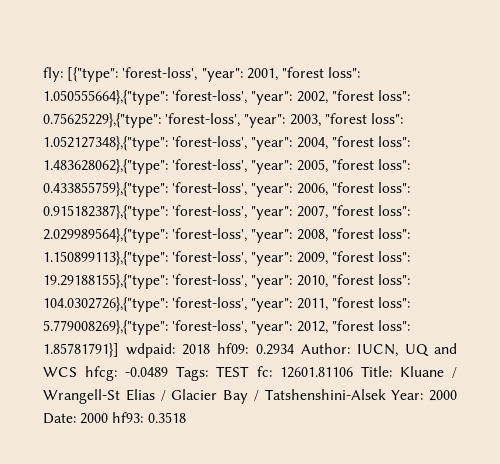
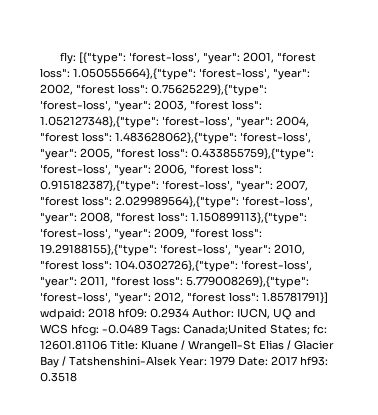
- TEST fc:
+ Canada;United States; fc:
- 2000 Date: 2000 hf93:
+ 1979 Date: 2017 hf93:

